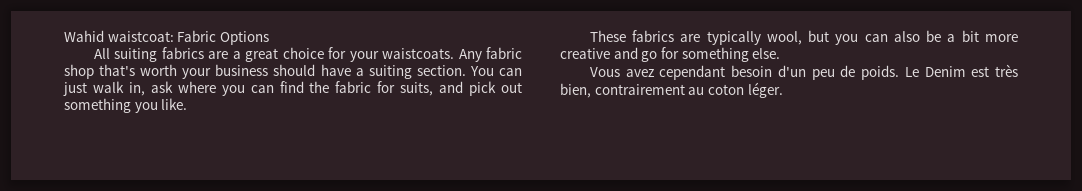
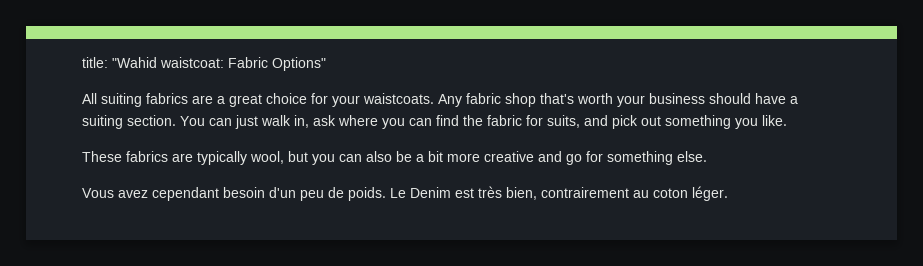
- Wahid waistcoat: Fabric Options
+ title: "Wahid waistcoat: Fabric Options"

